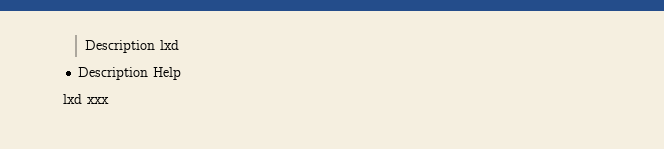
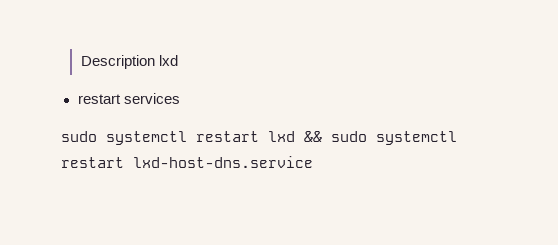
- Description Help
- lxd xxx
+ restart services
+ sudo systemctl restart lxd && sudo systemctl restart lxd-host-dns.service

